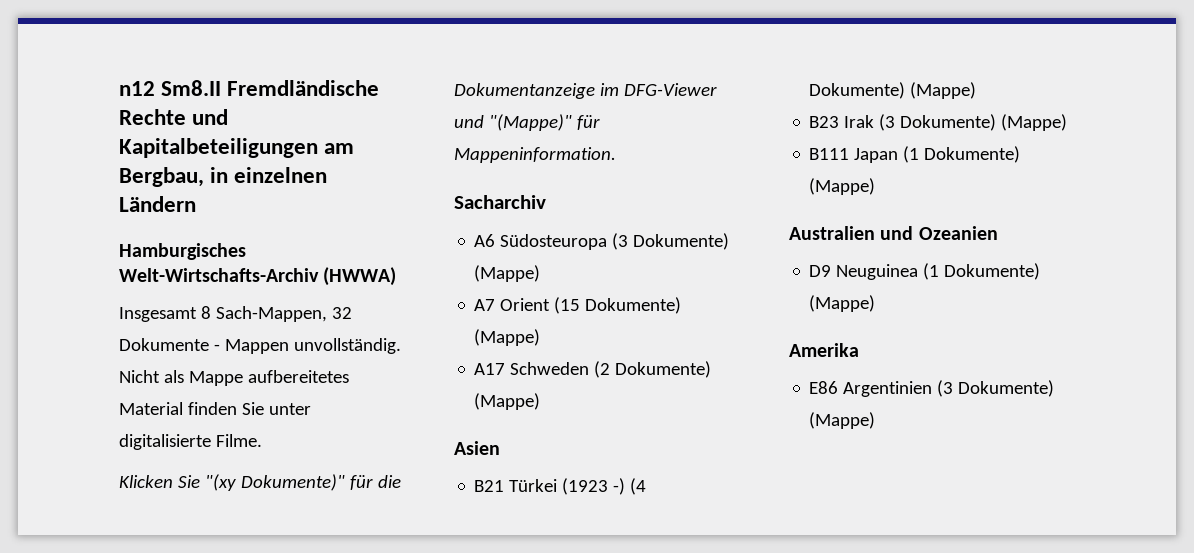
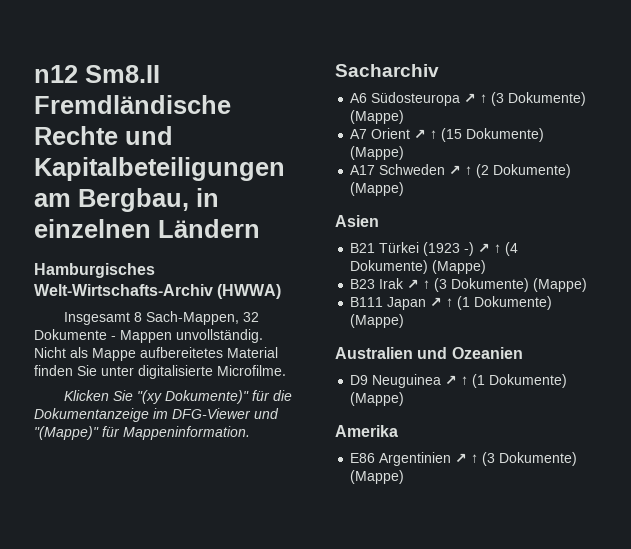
- Nicht als Mappe aufbereitetes Material finden Sie unter digitalisierte Filme.
+ Nicht als Mappe aufbereitetes Material finden Sie unter digitalisierte Microfilme.
- A6 Südosteuropa (3 Dokumente) (Mappe)
+ A6 Südosteuropa ↗ ↑ (3 Dokumente) (Mappe)
- A7 Orient (15 Dokumente) (Mappe)
+ A7 Orient ↗ ↑ (15 Dokumente) (Mappe)
- A17 Schweden (2 Dokumente) (Mappe)
+ A17 Schweden ↗ ↑ (2 Dokumente) (Mappe)
- B21 Türkei (1923 -) (4 Dokumente) (Mappe)
+ B21 Türkei (1923 -) ↗ ↑ (4 Dokumente) (Mappe)
- B23 Irak (3 Dokumente) (Mappe)
+ B23 Irak ↗ ↑ (3 Dokumente) (Mappe)
- B111 Japan (1 Dokumente) (Mappe)
+ B111 Japan ↗ ↑ (1 Dokumente) (Mappe)
- D9 Neuguinea (1 Dokumente) (Mappe)
+ D9 Neuguinea ↗ ↑ (1 Dokumente) (Mappe)
- E86 Argentinien (3 Dokumente) (Mappe)
+ E86 Argentinien ↗ ↑ (3 Dokumente) (Mappe)

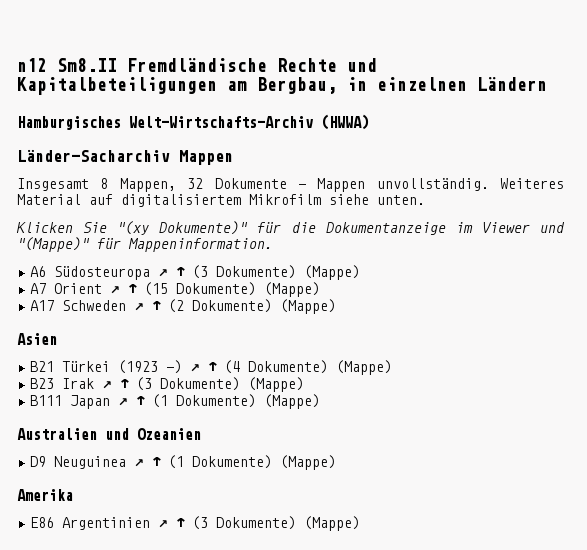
+ Länder-Sacharchiv Mappen
- Insgesamt 8 Sach-Mappen, 32 Dokumente - Mappen unvollständig.
+ Insgesamt 8 Mappen, 32 Dokumente - Mappen unvollständig.
- Nicht als Mappe aufbereitetes Material finden Sie unter digitalisierte Microfilme.
+ Weiteres Material auf digitalisiertem Mikrofilm siehe unten.
- Klicken Sie "(xy Dokumente)" für die Dokumentanzeige im DFG-Viewer und "(Mappe)" für Mappeninformation.
+ Klicken Sie "(xy Dokumente)" für die Dokumentanzeige im Viewer und "(Mappe)" für Mappeninformation.
- Sacharchiv

